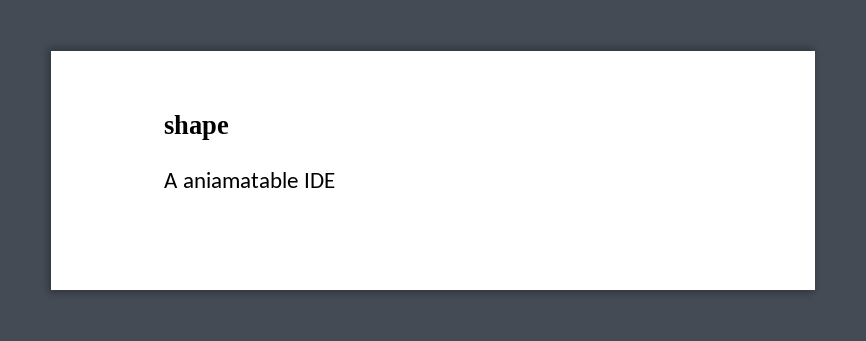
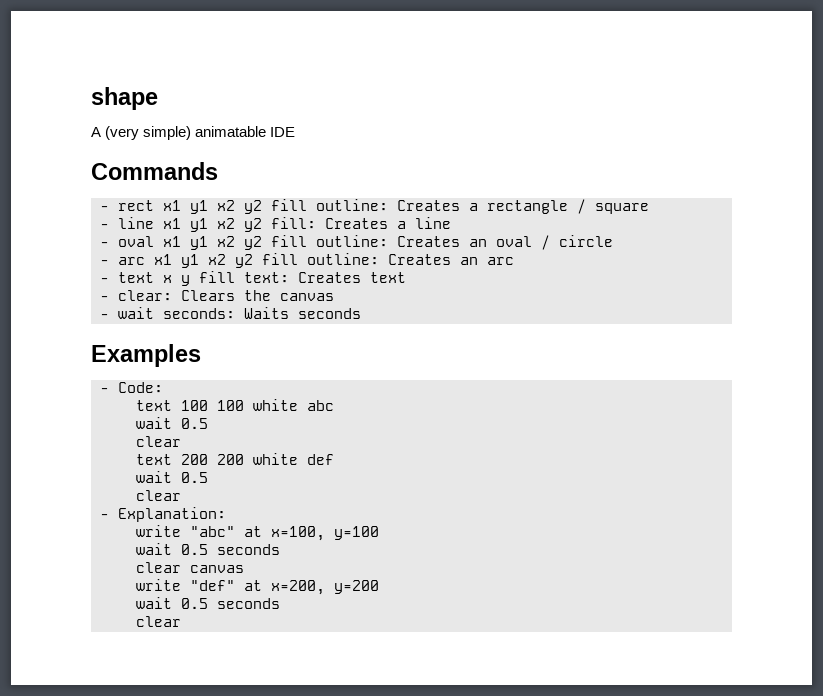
- A aniamatable IDE
+ A (very simple) animatable IDE
+ Commands
+ - rect x1 y1 x2 y2 fill outline: Creates a rectangle / square
+ - line x1 y1 x2 y2 fill: Creates a line
+ - oval x1 y1 x2 y2 fill outline: Creates an oval / circle
+ - arc x1 y1 x2 y2 fill outline: Creates an arc
+ - text x y fill text: Creates text
+ - clear: Clears the canvas
+ - wait seconds: Waits seconds
+ Examples
+ - Code:
+ text 100 100 white abc
+ wait 0.5
+ clear
+ text 200 200 white def
+ wait 0.5
+ clear
+ - Explanation:
+ write "abc" at x=100, y=100
+ wait 0.5 seconds
+ clear canvas
+ write "def" at x=200, y=200
+ wait 0.5 seconds
+ clear

